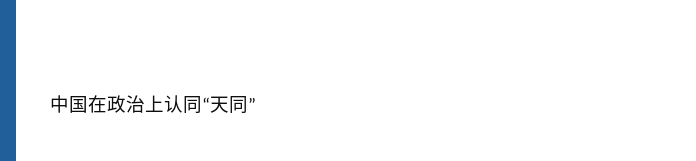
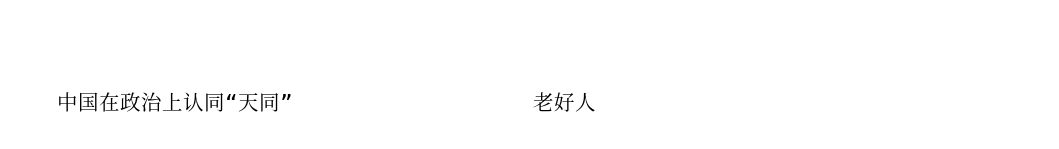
+ 老好人

